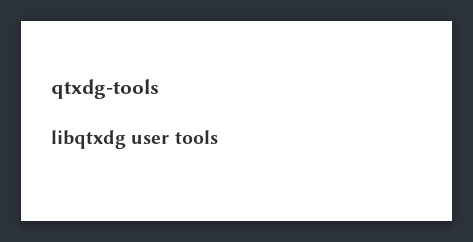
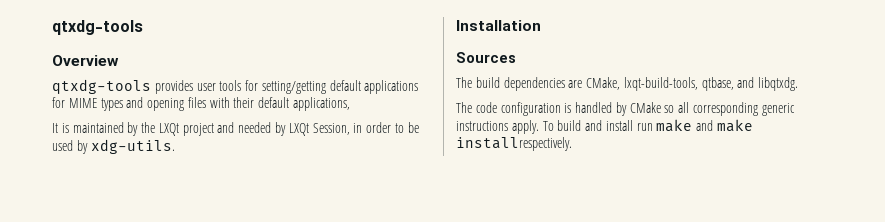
- libqtxdg user tools
+ Overview
+ qtxdg-tools provides user tools for setting/getting default applications for MIME types and opening files with their default applications,
+ It is maintained by the LXQt project and needed by LXQt Session, in order to be used by xdg-utils.
+ Installation
+ Sources
+ The build dependencies are CMake, lxqt-build-tools, qtbase, and libqtxdg.
+ The code configuration is handled by CMake so all corresponding generic instructions apply. To build and install run make and make installrespectively.

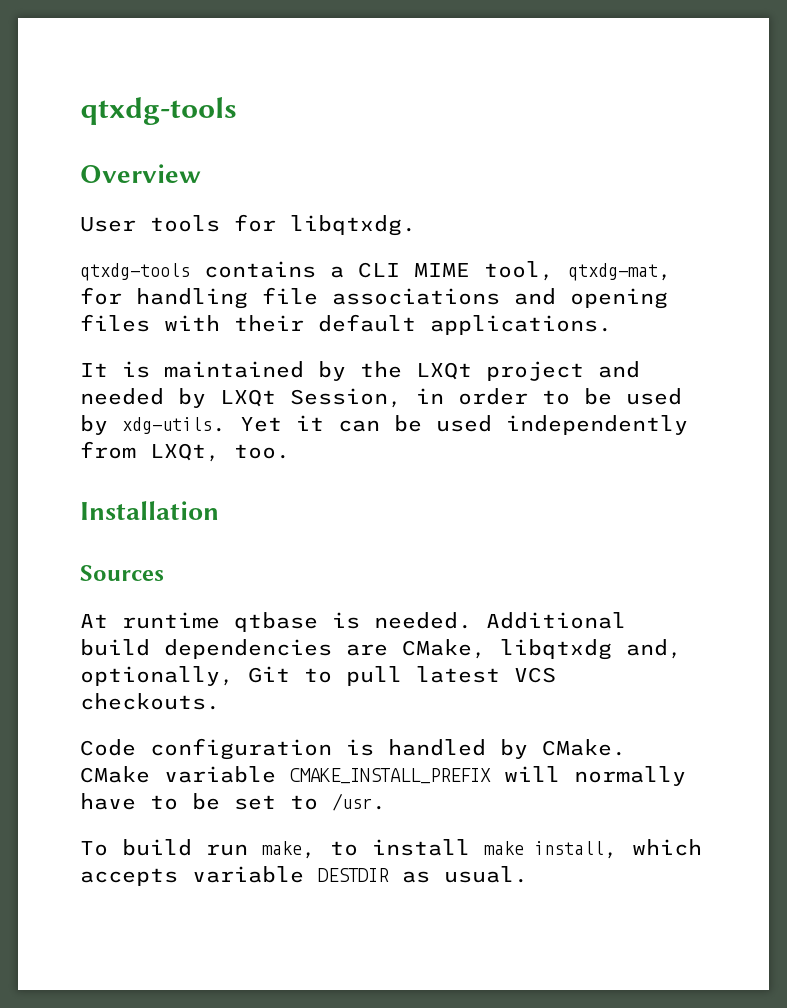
- qtxdg-tools provides user tools for setting/getting default applications for MIME types and opening files with their default applications,
+ User tools for libqtxdg.
+ qtxdg-tools contains a CLI MIME tool, qtxdg-mat, for handling file associations and opening files with their default applications.
- It is maintained by the LXQt project and needed by LXQt Session, in order to be used by xdg-utils.
+ It is maintained by the LXQt project and needed by LXQt Session, in order to be used by xdg-utils. Yet it can be used independently from LXQt, too.
  Installation
  Sources
- The build dependencies are CMake, lxqt-build-tools, qtbase, and libqtxdg.
- The code configuration is handled by CMake so all corresponding generic instructions apply. To build and install run make and make installrespectively.
+ At runtime qtbase is needed. Additional build dependencies are CMake, libqtxdg and, optionally, Git to pull latest VCS checkouts.
+ Code configuration is handled by CMake. CMake variable CMAKE_INSTALL_PREFIX will normally have to be set to /usr.
+ To build run make, to install make install, which accepts variable DESTDIR as usual.

